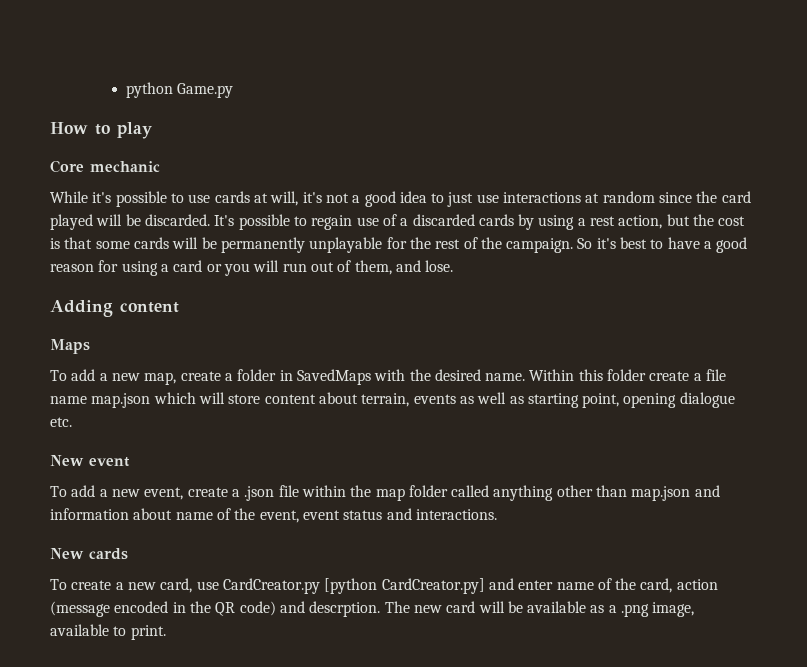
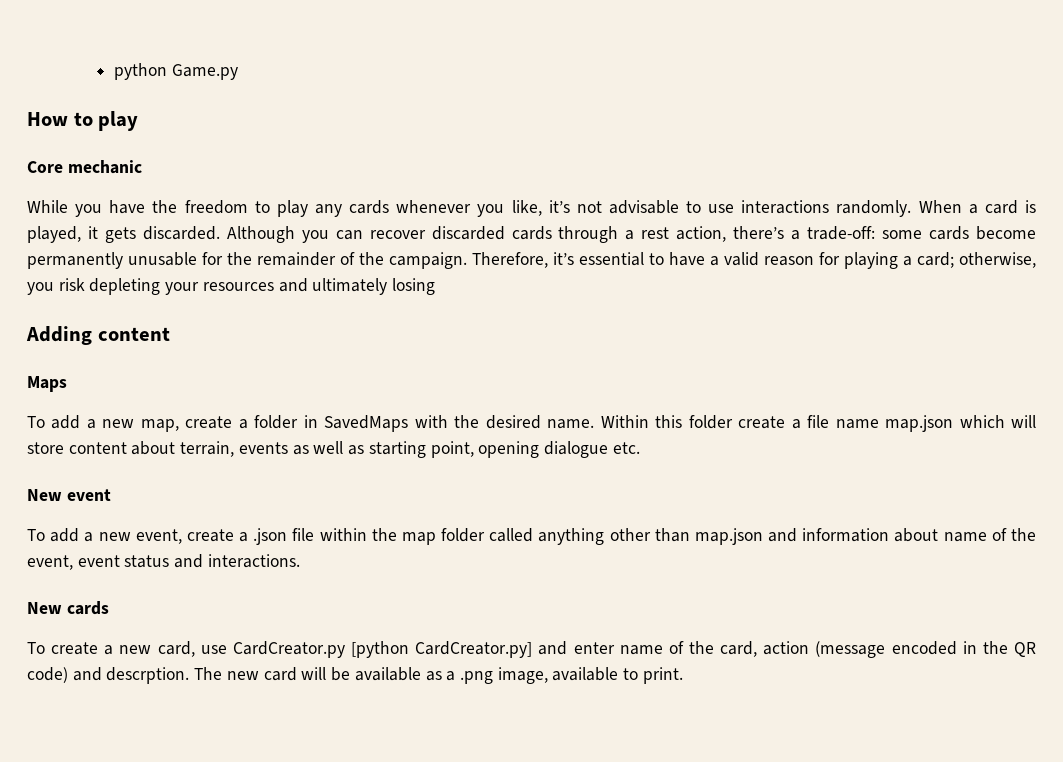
- While it's possible to use cards at will, it's not a good idea to just use interactions at random since the card played will be discarded. It's possible to regain use of a discarded cards by using a rest action, but the cost is that some cards will be permanently unplayable for the rest of the campaign.
+ While you have the freedom to play any cards whenever you like, it’s not advisable to use interactions randomly. When a card is played, it gets discarded. Although you can recover discarded cards through a rest action, there’s a trade-off: some cards become permanently unusable for the remainder of the campaign.
- So it's best to have a good reason for using a card or you will run out of them, and lose.
+ Therefore, it’s essential to have a valid reason for playing a card; otherwise, you risk depleting your resources and ultimately losing

